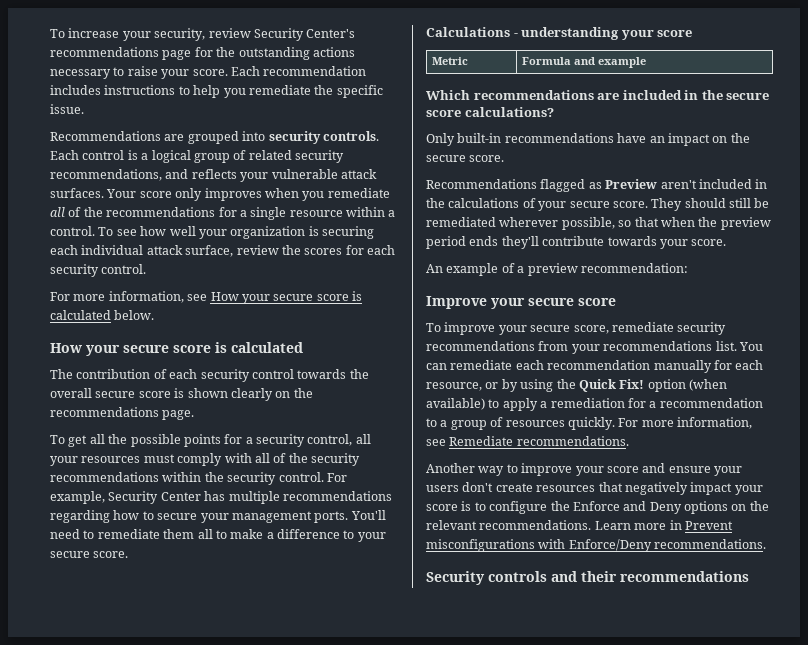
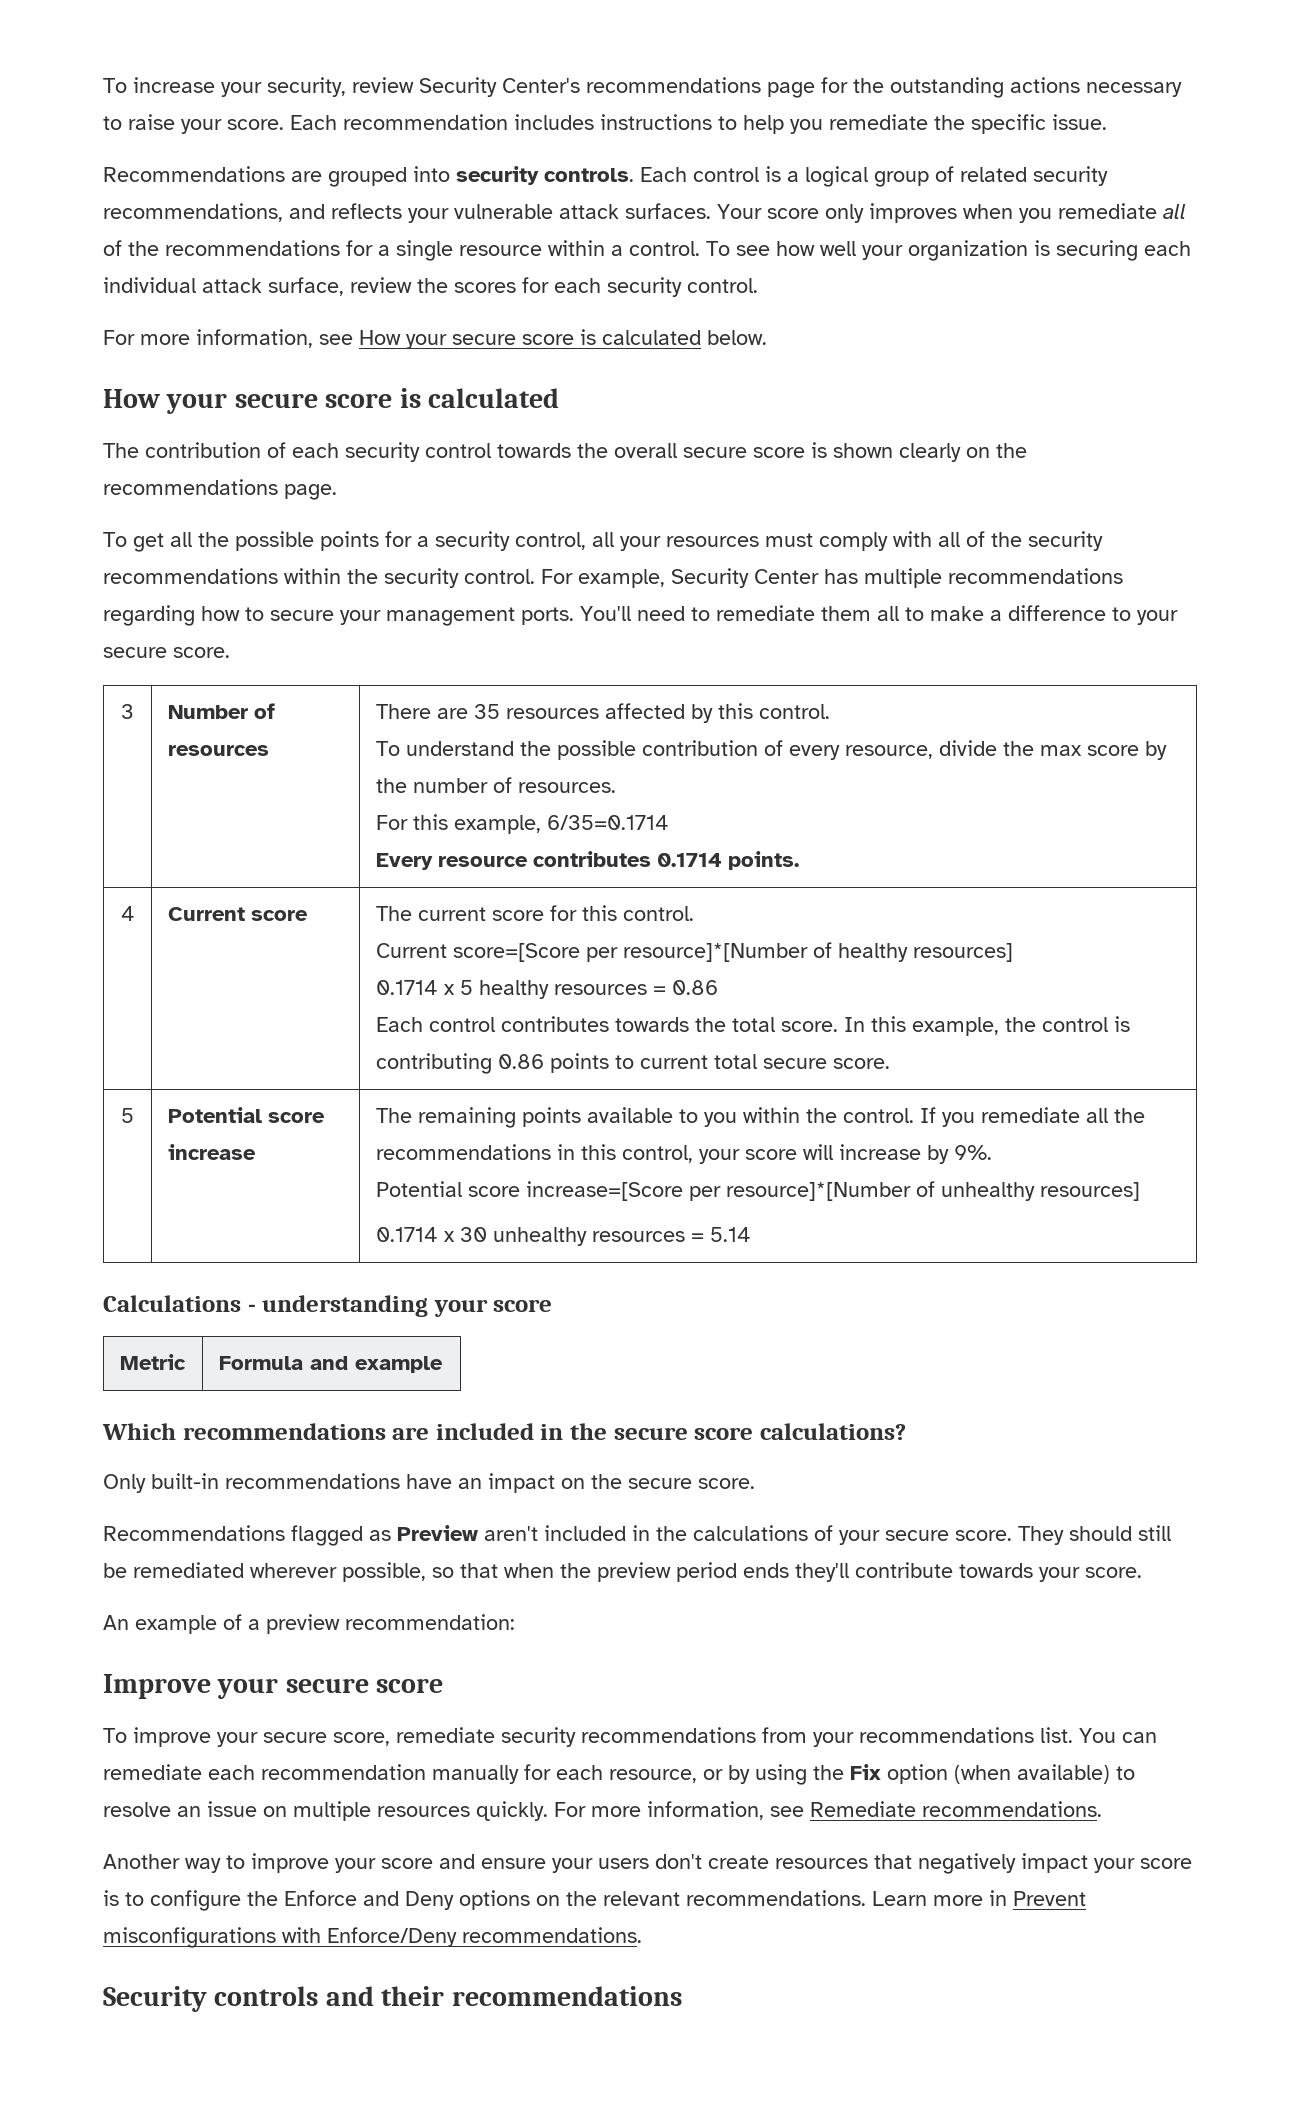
+ 3 | Number of resources | There are 35 resources affected by this control.
+ To understand the possible contribution of every resource, divide the max score by the number of resources.
+ For this example, 6/35=0.1714
+ Every resource contributes 0.1714 points.
+ 4 | Current score | The current score for this control.
+ Current score=[Score per resource]*[Number of healthy resources]
+ 0.1714 x 5 healthy resources = 0.86
+ Each control contributes towards the total score. In this example, the control is contributing 0.86 points to current total secure score.
+ 5 | Potential score increase | The remaining points available to you within the control. If you remediate all the recommendations in this control, your score will increase by 9%.
+ Potential score increase=[Score per resource]*[Number of unhealthy resources]
+ 0.1714 x 30 unhealthy resources = 5.14
- You can remediate each recommendation manually for each resource, or by using the Quick Fix! option (when available) to apply a remediation for a recommendation to a group of resources quickly.
+ You can remediate each recommendation manually for each resource, or by using the Fix option (when available) to resolve an issue on multiple resources quickly.

